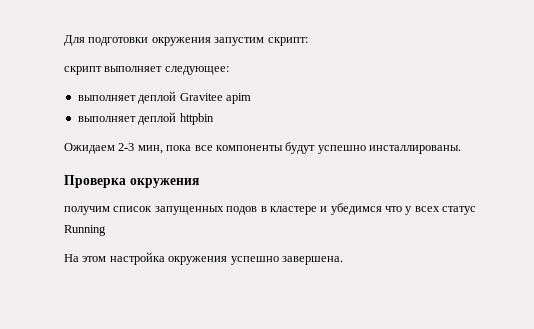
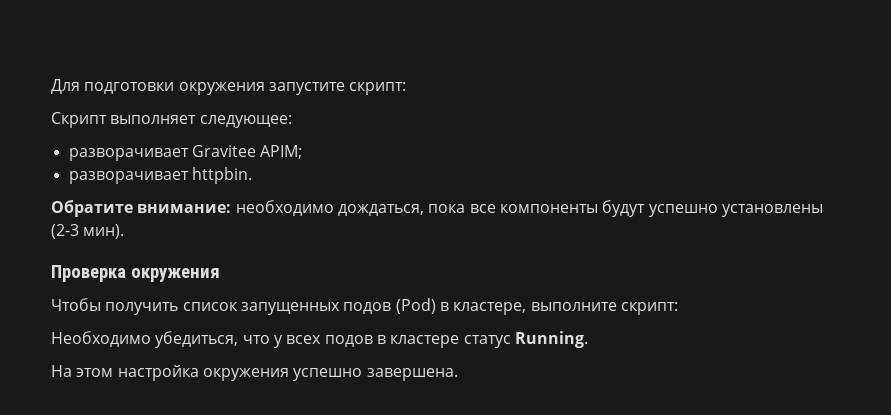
- Для подготовки окружения запустим скрипт:
- скрипт выполняет следующее:
+ Для подготовки окружения запустите скрипт:
+ Скрипт выполняет следующее:
- выполняет деплой Gravitee apim
- выполняет деплой httpbin
- Ожидаем 2-3 мин, пока все компоненты будут успешно инсталлированы.
+ разворачивает Gravitee APIM;
+ разворачивает httpbin.
+ Обратите внимание: необходимо дождаться, пока все компоненты будут успешно установлены (2-3 мин).
- получим список запущенных подов в кластере и убедимся что у всех статус Running
+ Чтобы получить список запущенных подов (Pod) в кластере, выполните скрипт:
+ Необходимо убедиться, что у всех подов в кластере статус Running.

